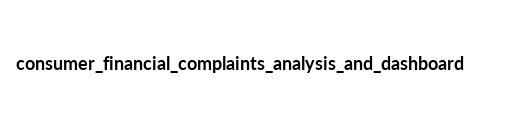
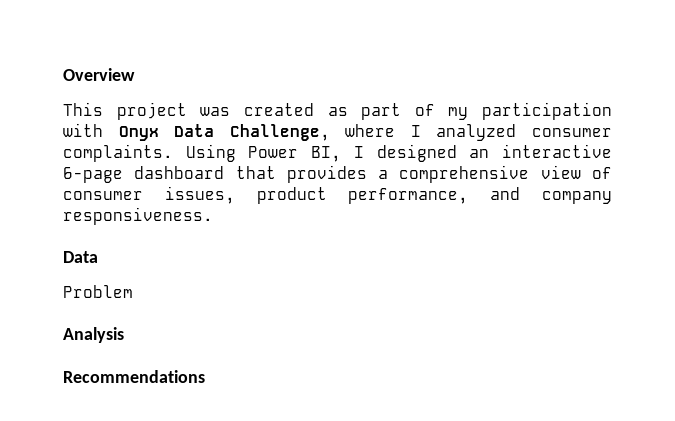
- consumer_financial_complaints_analysis_and_dashboard
+ Overview
+ This project was created as part of my participation with Onyx Data Challenge, where I analyzed consumer complaints. Using Power BI, I designed an interactive 6-page dashboard that provides a comprehensive view of consumer issues, product performance, and company responsiveness.
+ Data
+ Problem
+ Analysis
+ Recommendations

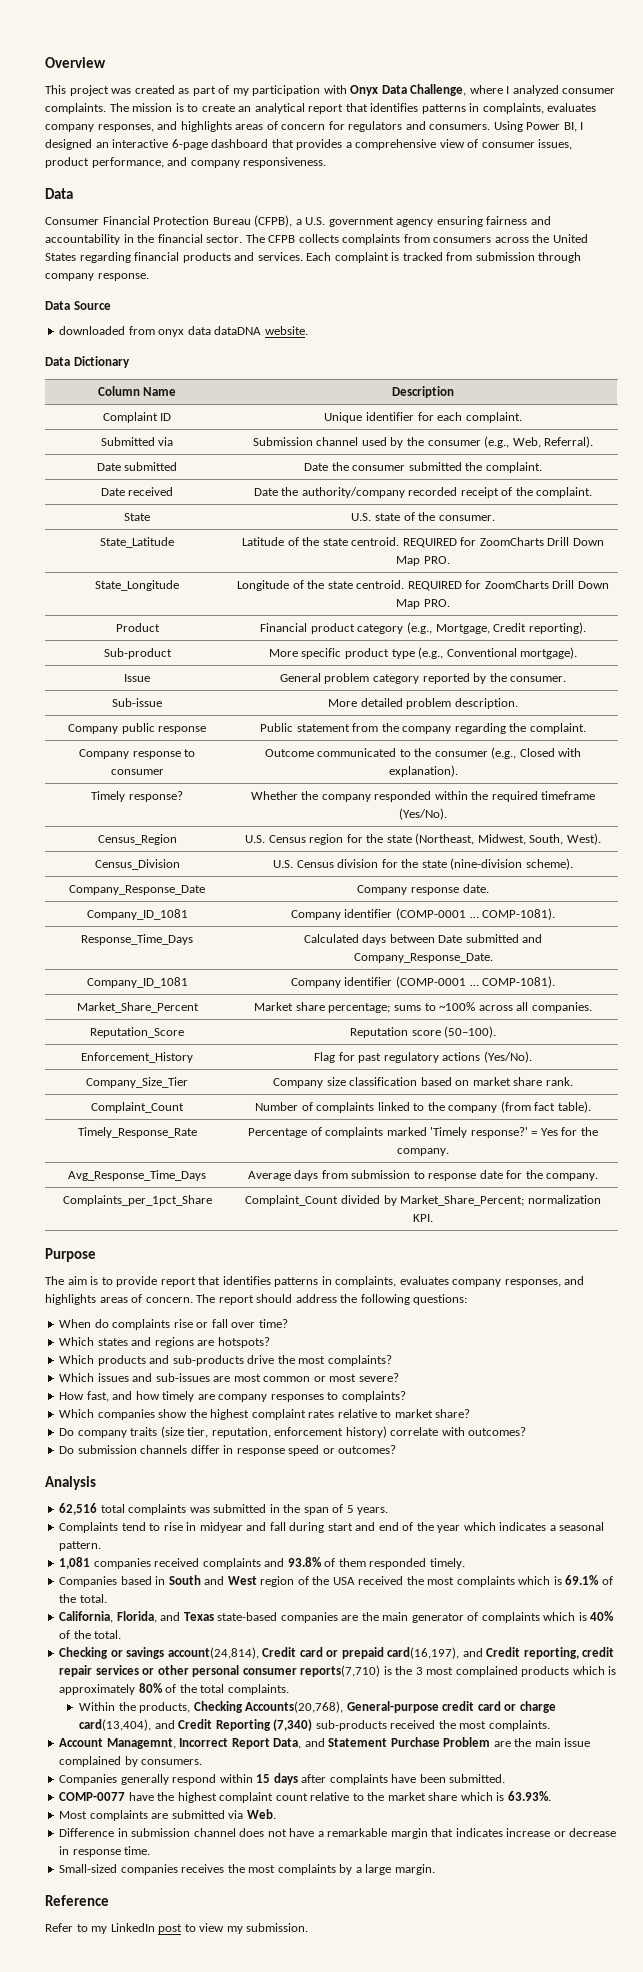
+ The mission is to create an analytical report that identifies patterns in complaints, evaluates company responses, and highlights areas of concern for regulators and consumers.
- Problem
+ Consumer Financial Protection Bureau (CFPB), a U.S. government agency ensuring fairness and accountability in the financial sector. The CFPB collects complaints from consumers across the United States regarding financial products and services. Each complaint is tracked from submission through company response.
+ Data Source
+ downloaded from onyx data dataDNA website.
+ Data Dictionary
+ Column Name | Description
+ Complaint ID | Unique identifier for each complaint.
+ Submitted via | Submission channel used by the consumer (e.g., Web, Referral).
+ Date submitted | Date the consumer submitted the complaint.
+ Date received | Date the authority/company recorded receipt of the complaint.
+ State | U.S. state of the consumer.
+ State_Latitude | Latitude of the state centroid. REQUIRED for ZoomCharts Drill Down Map PRO.
+ State_Longitude | Longitude of the state centroid. REQUIRED for ZoomCharts Drill Down Map PRO.
+ Product | Financial product category (e.g., Mortgage, Credit reporting).
+ Sub-product | More specific product type (e.g., Conventional mortgage).
+ Issue | General problem category reported by the consumer.
+ Sub-issue | More detailed problem description.
+ Company public response | Public statement from the company regarding the complaint.
+ Company response to consumer | Outcome communicated to the consumer (e.g., Closed with explanation).
+ Timely response? | Whether the company responded within the required timeframe (Yes/No).
+ Census_Region | U.S. Census region for the state (Northeast, Midwest, South, West).
+ Census_Division | U.S. Census division for the state (nine-division scheme).
+ Company_Response_Date | Company response date.
+ Company_ID_1081 | Company identifier (COMP-0001 … COMP-1081).
+ Response_Time_Days | Calculated days between Date submitted and Company_Response_Date.
+ Company_ID_1081 | Company identifier (COMP-0001 … COMP-1081).
+ Market_Share_Percent | Market share percentage; sums to ~100% across all companies.
+ Reputation_Score | Reputation score (50–100).
+ Enforcement_History | Flag for past regulatory actions (Yes/No).
+ Company_Size_Tier | Company size classification based on market share rank.
+ Complaint_Count | Number of complaints linked to the company (from fact table).
+ Timely_Response_Rate | Percentage of complaints marked 'Timely response?' = Yes for the company.
+ Avg_Response_Time_Days | Average days from submission to response date for the company.
+ Complaints_per_1pct_Share | Complaint_Count divided by Market_Share_Percent; normalization KPI.
+ Purpose
+ The aim is to provide report that identifies patterns in complaints, evaluates company responses, and highlights areas of concern. The report should address the following questions:
+ When do complaints rise or fall over time?
+ Which states and regions are hotspots?
+ Which products and sub-products drive the most complaints?
+ Which issues and sub-issues are most common or most severe?
+ How fast, and how timely are company responses to complaints?
+ Which companies show the highest complaint rates relative to market share?
+ Do company traits (size tier, reputation, enforcement history) correlate with outcomes?
+ Do submission channels differ in response speed or outcomes?
  Analysis
- Recommendations
+ 62,516 total complaints was submitted in the span of 5 years.
+ Complaints tend to rise in midyear and fall during start and end of the year which indicates a seasonal pattern.
+ 1,081 companies received complaints and 93.8% of them responded timely.
+ Companies based in South and West region of the USA received the most complaints which is 69.1% of the total.
+ California, Florida, and Texas state-based companies are the main generator of complaints which is 40% of the total.
+ Checking or savings account(24,814), Credit card or prepaid card(16,197), and Credit reporting, credit repair services or other personal consumer reports(7,710) is the 3 most complained products which is approximately 80% of the total complaints.
+ Within the products, Checking Accounts(20,768), General-purpose credit card or charge card(13,404), and Credit Reporting (7,340) sub-products received the most complaints.
+ Account Managemnt, Incorrect Report Data, and Statement Purchase Problem are the main issue complained by consumers.
+ Companies generally respond within 15 days after complaints have been submitted.
+ COMP-0077 have the highest complaint count relative to the market share which is 63.93%.
+ Most complaints are submitted via Web.
+ Difference in submission channel does not have a remarkable margin that indicates increase or decrease in response time.
+ Small-sized companies receives the most complaints by a large margin.
+ Reference
+ Refer to my LinkedIn post to view my submission.

